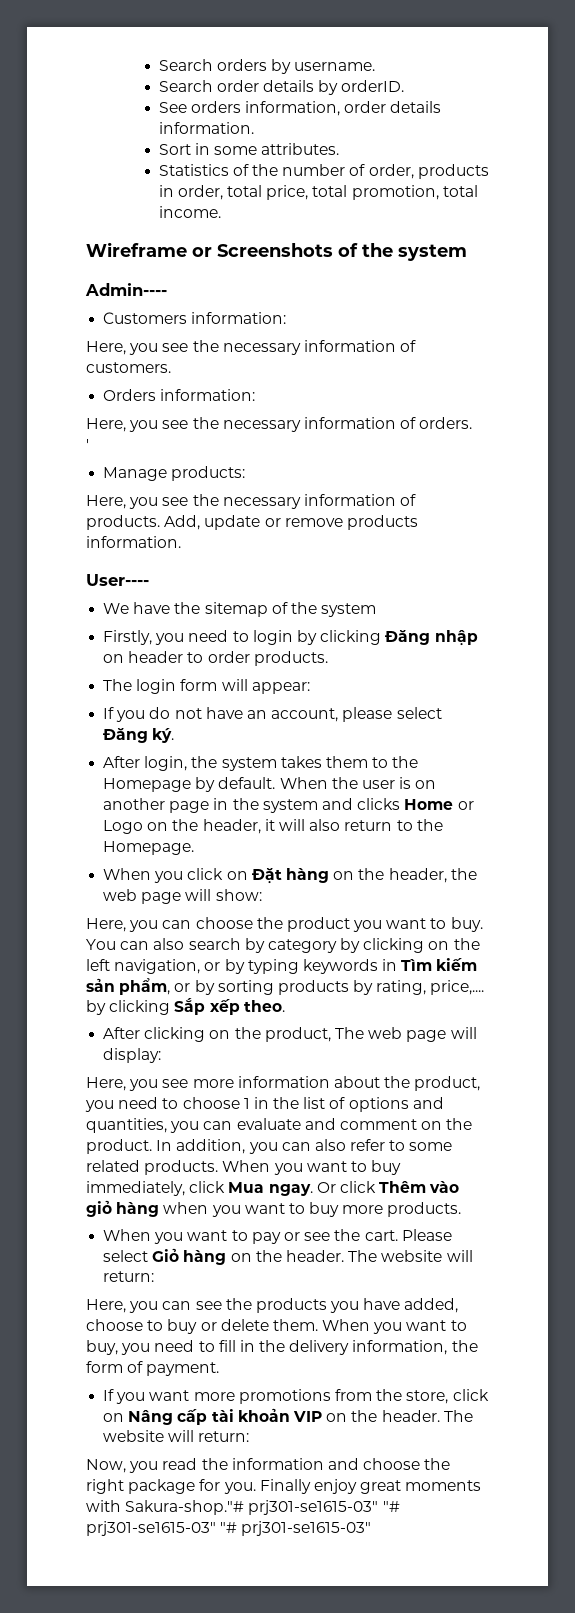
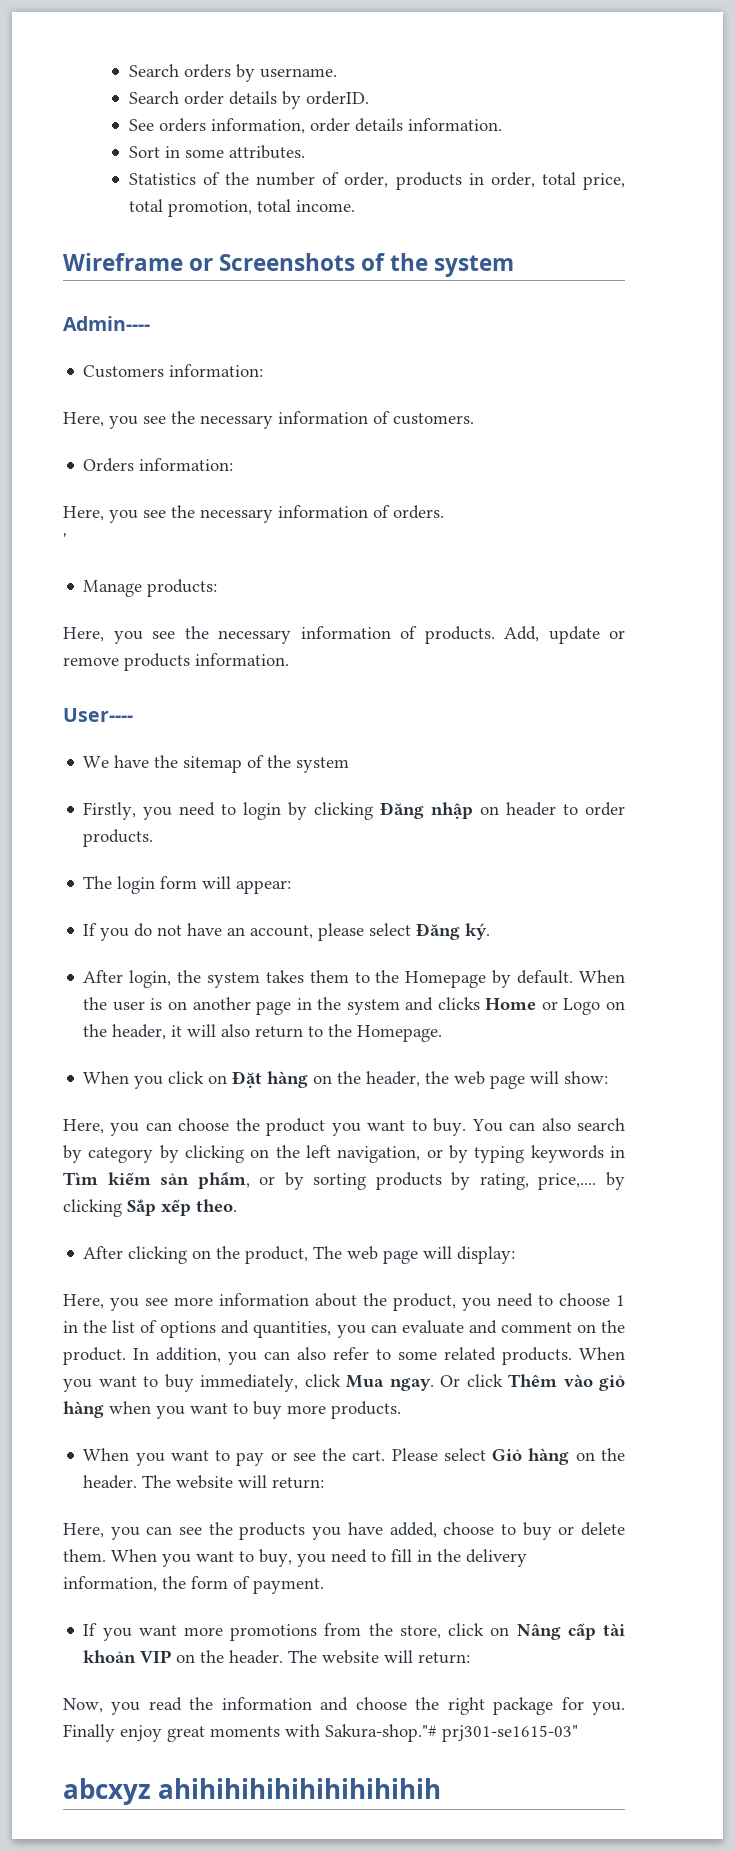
- Finally enjoy great moments with Sakura-shop."# prj301-se1615-03" "# prj301-se1615-03" "# prj301-se1615-03"
+ Finally enjoy great moments with Sakura-shop."# prj301-se1615-03"
+ abcxyz ahihihihihihihihihihih

